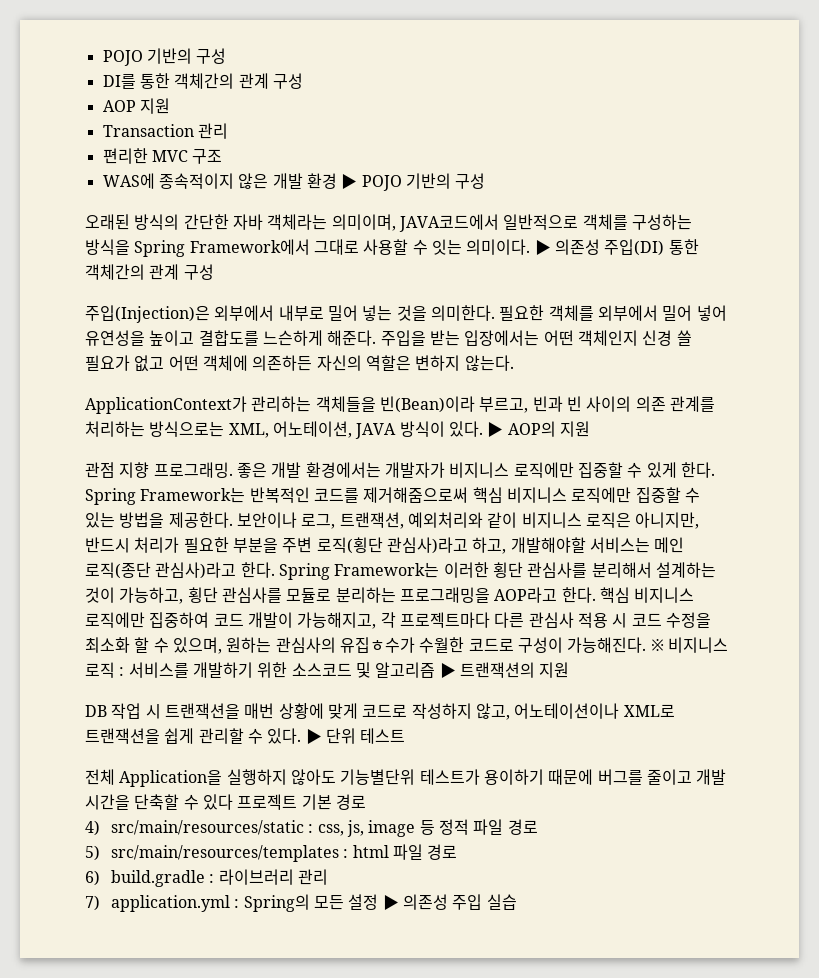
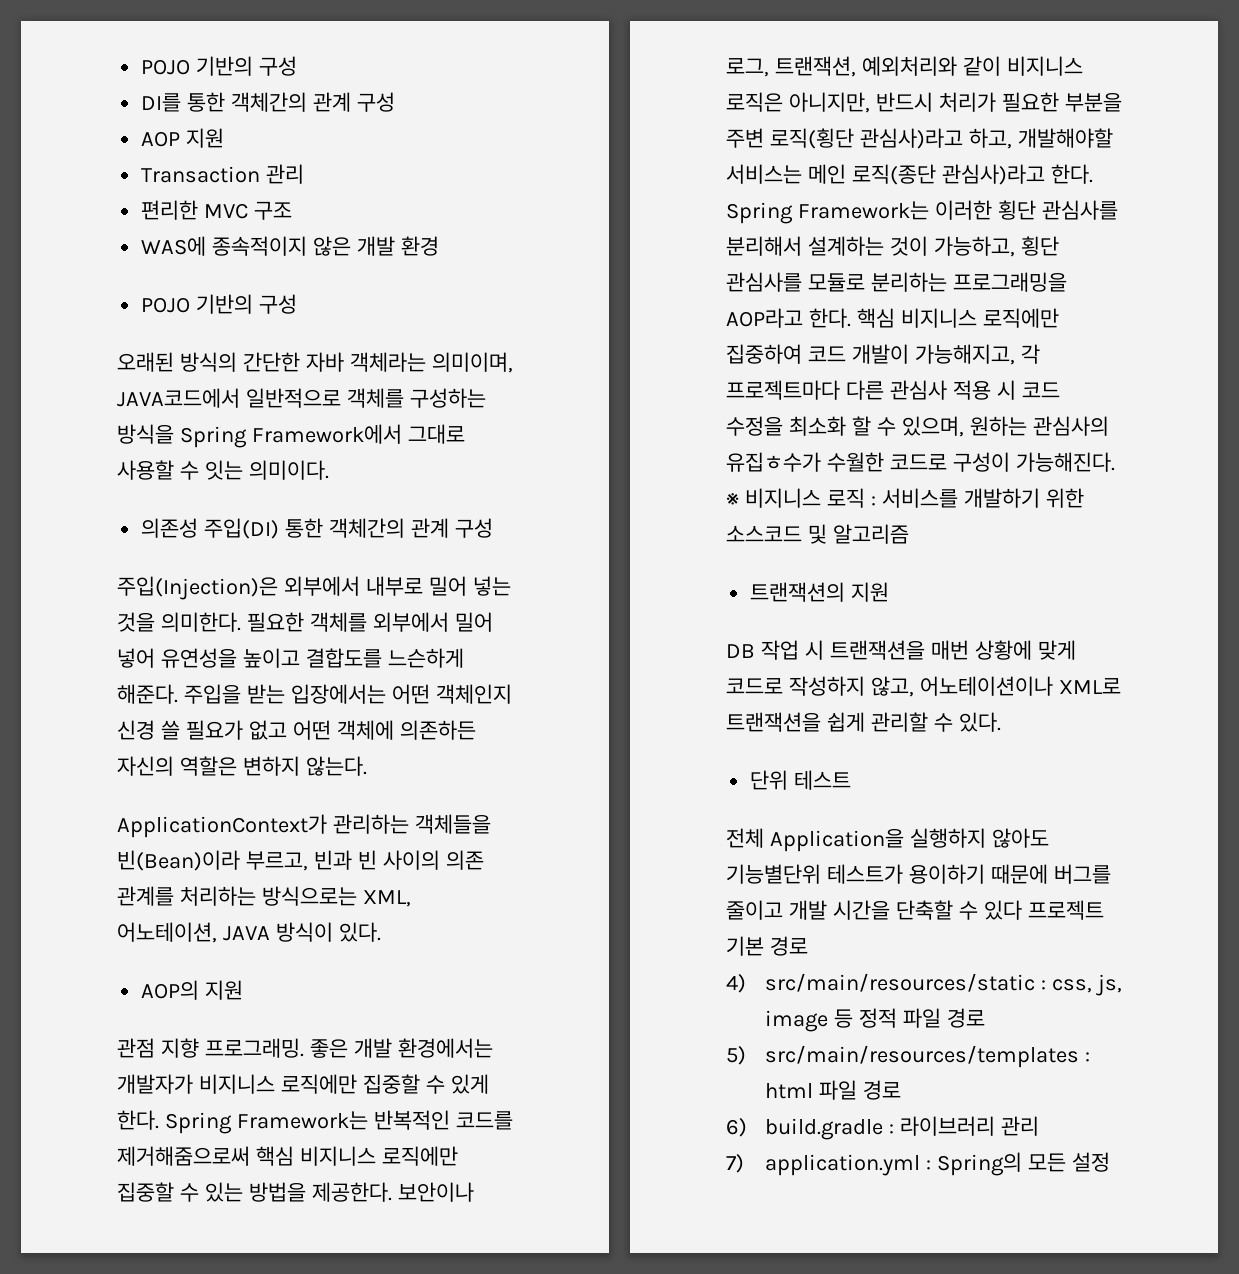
- WAS에 종속적이지 않은 개발 환경 ▶ POJO 기반의 구성
+ WAS에 종속적이지 않은 개발 환경
+ POJO 기반의 구성
- 오래된 방식의 간단한 자바 객체라는 의미이며, JAVA코드에서 일반적으로 객체를 구성하는 방식을 Spring Framework에서 그대로 사용할 수 잇는 의미이다. ▶ 의존성 주입(DI) 통한 객체간의 관계 구성
+ 오래된 방식의 간단한 자바 객체라는 의미이며, JAVA코드에서 일반적으로 객체를 구성하는 방식을 Spring Framework에서 그대로 사용할 수 잇는 의미이다.
+ 의존성 주입(DI) 통한 객체간의 관계 구성
- ApplicationContext가 관리하는 객체들을 빈(Bean)이라 부르고, 빈과 빈 사이의 의존 관계를 처리하는 방식으로는 XML, 어노테이션, JAVA 방식이 있다. ▶ AOP의 지원
+ ApplicationContext가 관리하는 객체들을 빈(Bean)이라 부르고, 빈과 빈 사이의 의존 관계를 처리하는 방식으로는 XML, 어노테이션, JAVA 방식이 있다.
+ AOP의 지원
- ※ 비지니스 로직 : 서비스를 개발하기 위한 소스코드 및 알고리즘 ▶ 트랜잭션의 지원
+ ※ 비지니스 로직 : 서비스를 개발하기 위한 소스코드 및 알고리즘
+ 트랜잭션의 지원
- DB 작업 시 트랜잭션을 매번 상황에 맞게 코드로 작성하지 않고, 어노테이션이나 XML로 트랜잭션을 쉽게 관리할 수 있다. ▶ 단위 테스트
+ DB 작업 시 트랜잭션을 매번 상황에 맞게 코드로 작성하지 않고, 어노테이션이나 XML로 트랜잭션을 쉽게 관리할 수 있다.
+ 단위 테스트
- 7) application.yml : Spring의 모든 설정 ▶ 의존성 주입 실습
+ 7) application.yml : Spring의 모든 설정

